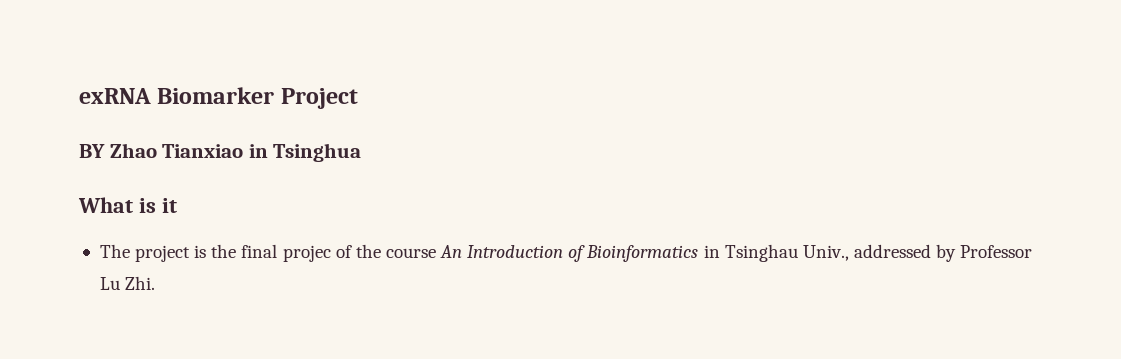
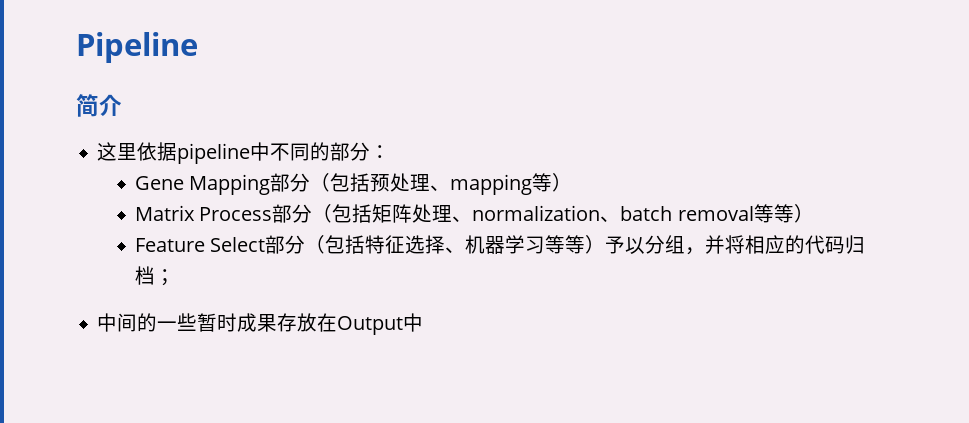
- exRNA Biomarker Project
- BY Zhao Tianxiao in Tsinghua
- What is it
- The project is the final projec of the course An Introduction of Bioinformatics in Tsinghau Univ., addressed by Professor Lu Zhi.
+ Pipeline
+ 简介
+ 这里依据pipeline中不同的部分：
+ Gene Mapping部分（包括预处理、mapping等）
+ Matrix Process部分（包括矩阵处理、normalization、batch removal等等）
+ Feature Select部分（包括特征选择、机器学习等等）予以分组，并将相应的代码归档；
+ 中间的一些暂时成果存放在Output中

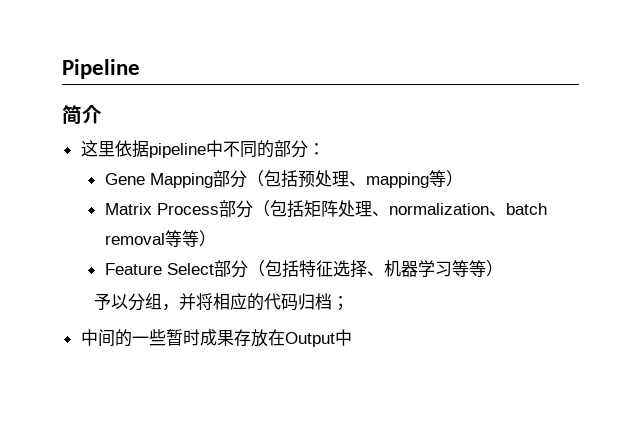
- Feature Select部分（包括特征选择、机器学习等等）予以分组，并将相应的代码归档；
+ Feature Select部分（包括特征选择、机器学习等等）
+ 予以分组，并将相应的代码归档；

